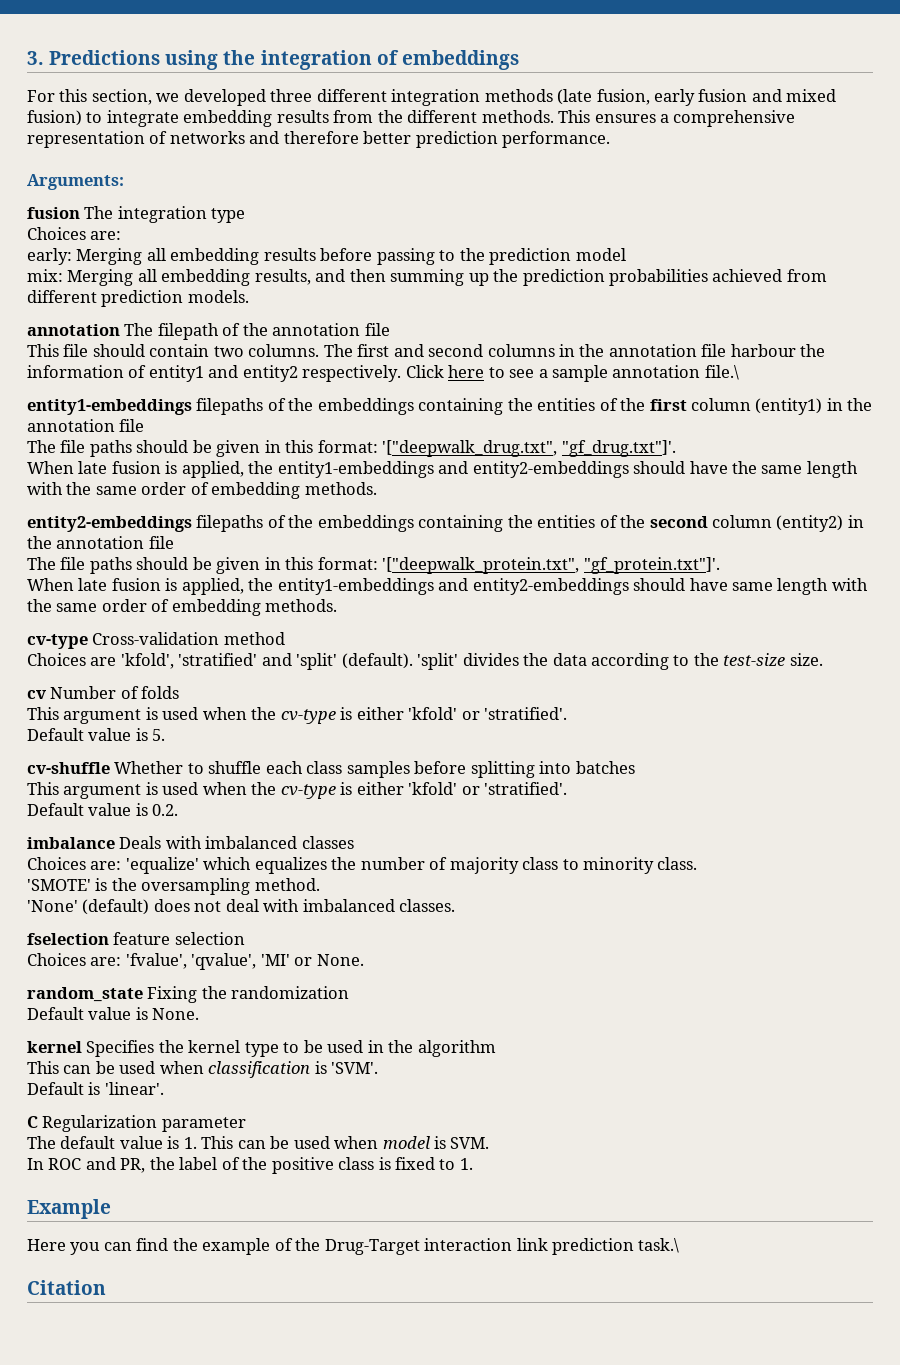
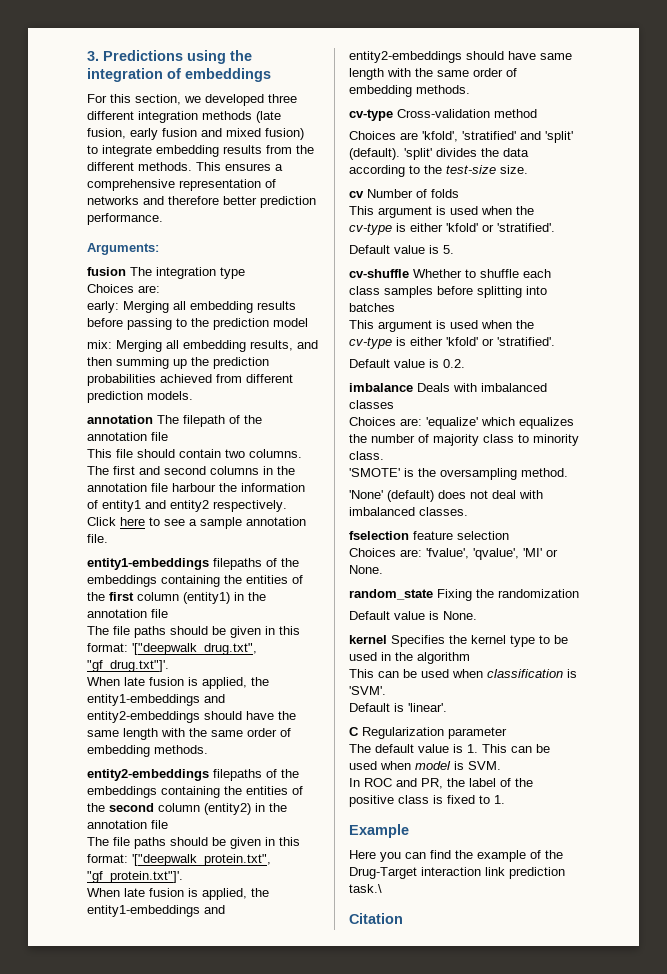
- Click here to see a sample annotation file.\
+ Click here to see a sample annotation file.

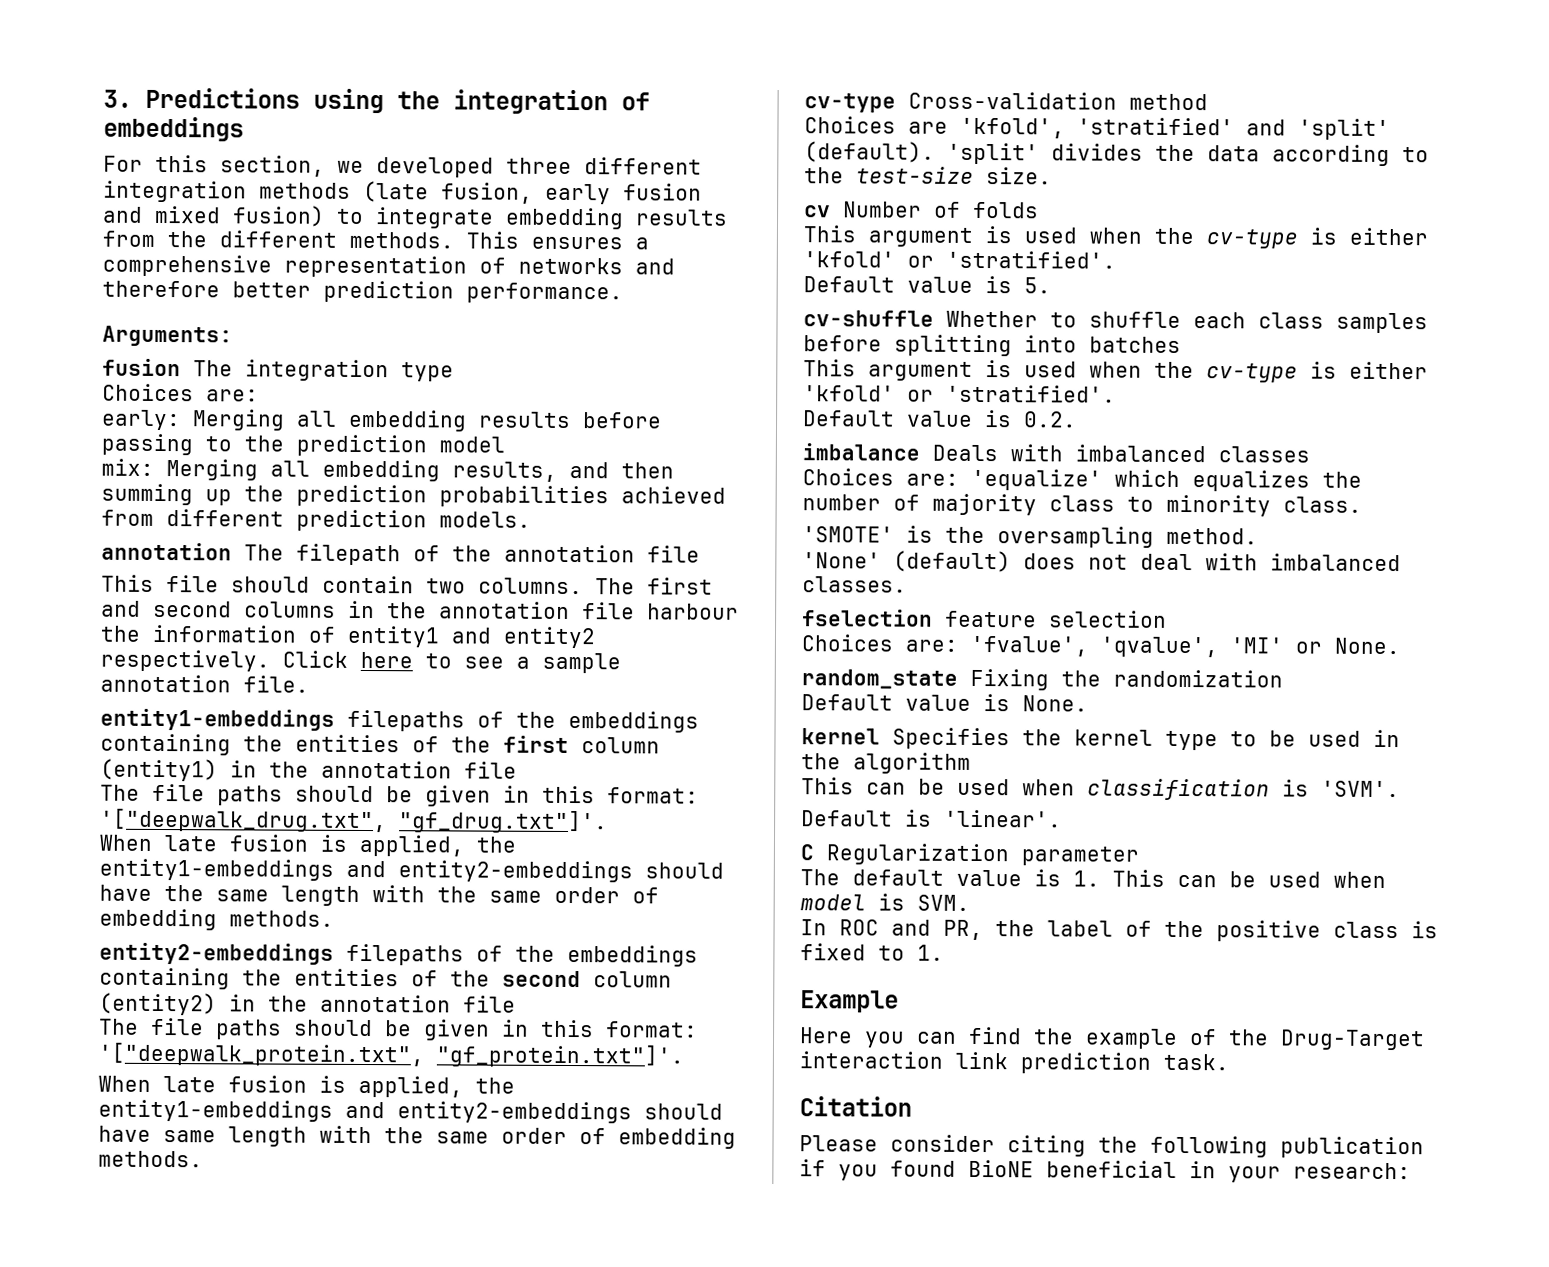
- Here you can find the example of the Drug-Target interaction link prediction task.\
+ Here you can find the example of the Drug-Target interaction link prediction task.
+ Please consider citing the following publication if you found BioNE beneficial in your research:

